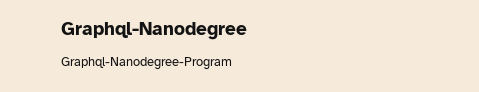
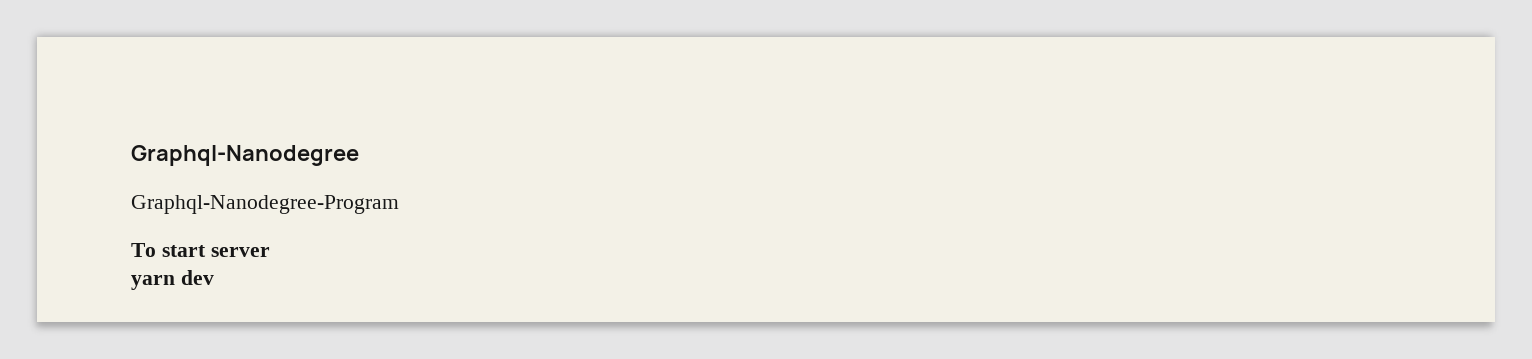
+ To start server
+ yarn dev

